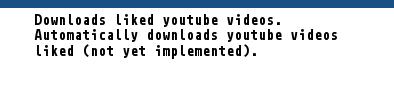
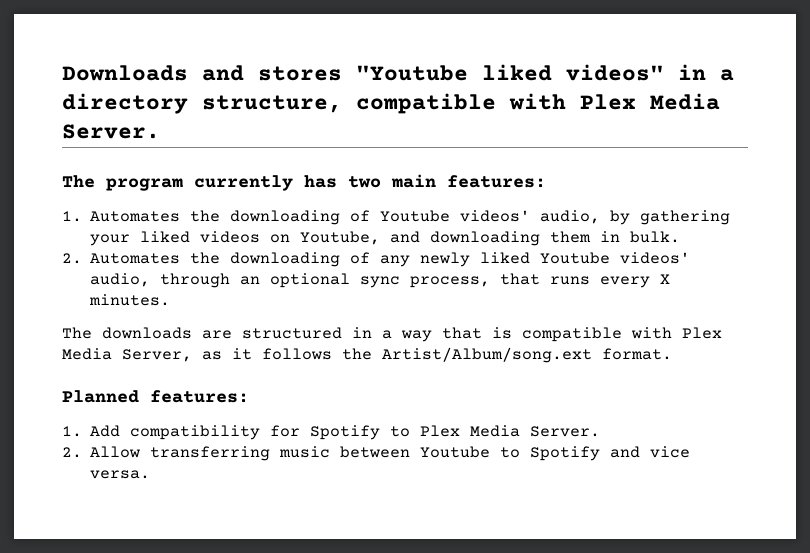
- Downloads liked youtube videos. Automatically downloads youtube videos liked (not yet implemented).
+ Downloads and stores "Youtube liked videos" in a directory structure, compatible with Plex Media Server.
+ The program currently has two main features:
+ 1. Automates the downloading of Youtube videos' audio, by gathering your liked videos on Youtube, and downloading them in bulk.
+ 2. Automates the downloading of any newly liked Youtube videos' audio, through an optional sync process, that runs every X minutes.
+ The downloads are structured in a way that is compatible with Plex Media Server, as it follows the Artist/Album/song.ext format.
+ Planned features:
+ 1. Add compatibility for Spotify to Plex Media Server.
+ 2. Allow transferring music between Youtube to Spotify and vice versa.

